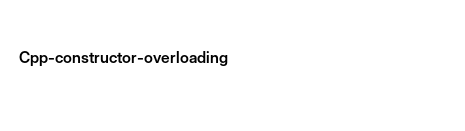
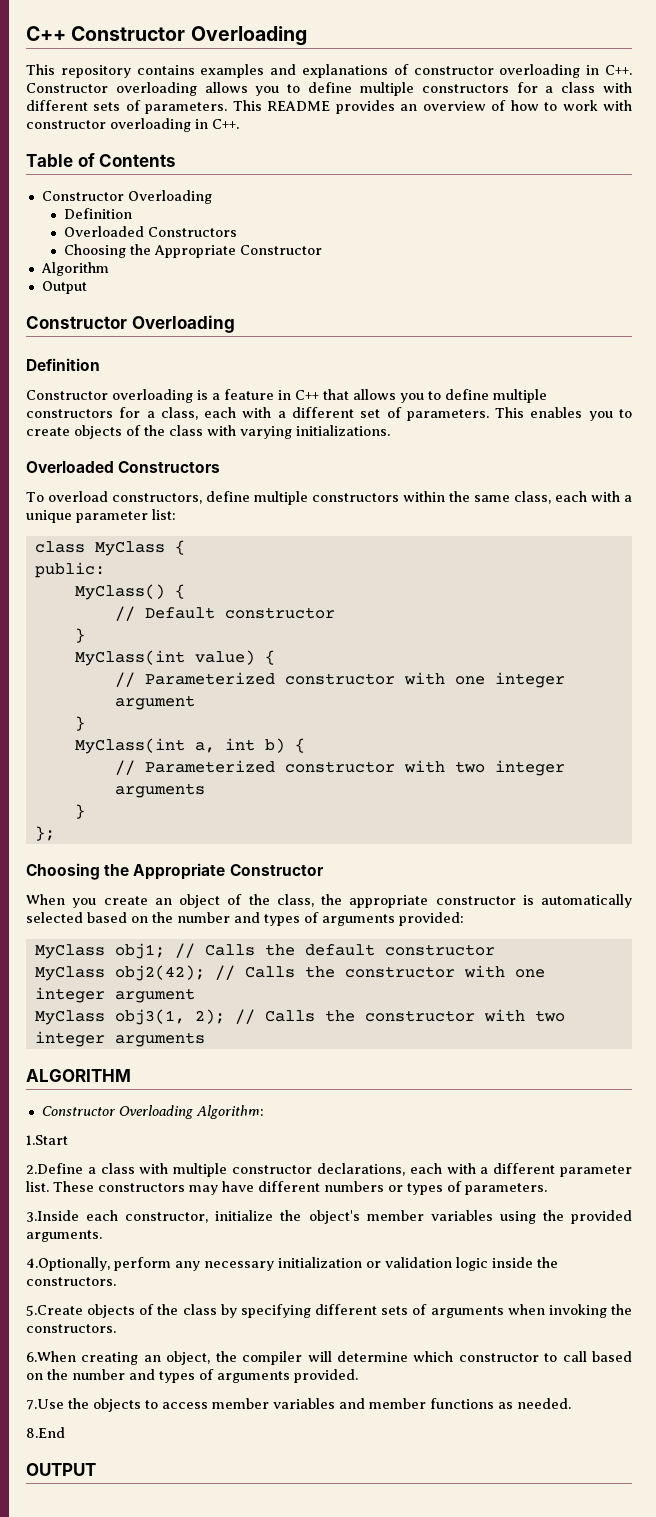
- Cpp-constructor-overloading
+ C++ Constructor Overloading
+ This repository contains examples and explanations of constructor overloading in C++. Constructor overloading allows you to define multiple constructors for a class with different sets of parameters. This README provides an overview of how to work with constructor overloading in C++.
+ Table of Contents
+ Constructor Overloading
+ Definition
+ Overloaded Constructors
+ Choosing the Appropriate Constructor
+ Algorithm
+ Output
+ Constructor Overloading
+ Definition
+ Constructor overloading is a feature in C++ that allows you to define multiple constructors for a class, each with a different set of parameters. This enables you to create objects of the class with varying initializations.
+ Overloaded Constructors
+ To overload constructors, define multiple constructors within the same class, each with a unique parameter list:
+ class MyClass {
+ public:
+ MyClass() {
+ // Default constructor
+ }
+ MyClass(int value) {
+ // Parameterized constructor with one integer argument
+ }
+ MyClass(int a, int b) {
+ // Parameterized constructor with two integer arguments
+ }
+ };
+ Choosing the Appropriate Constructor
+ When you create an object of the class, the appropriate constructor is automatically selected based on the number and types of arguments provided:
+ MyClass obj1; // Calls the default constructor
+ MyClass obj2(42); // Calls the constructor with one integer argument
+ MyClass obj3(1, 2); // Calls the constructor with two integer arguments
+ ALGORITHM
+ Constructor Overloading Algorithm:
+ 1.Start
+ 2.Define a class with multiple constructor declarations, each with a different parameter list. These constructors may have different numbers or types of parameters.
+ 3.Inside each constructor, initialize the object's member variables using the provided arguments.
+ 4.Optionally, perform any necessary initialization or validation logic inside the constructors.
+ 5.Create objects of the class by specifying different sets of arguments when invoking the constructors.
+ 6.When creating an object, the compiler will determine which constructor to call based on the number and types of arguments provided.
+ 7.Use the objects to access member variables and member functions as needed.
+ 8.End
+ OUTPUT

